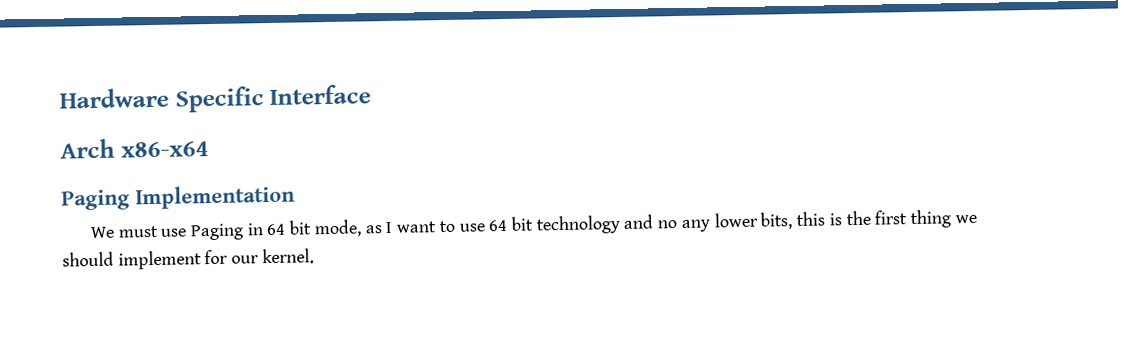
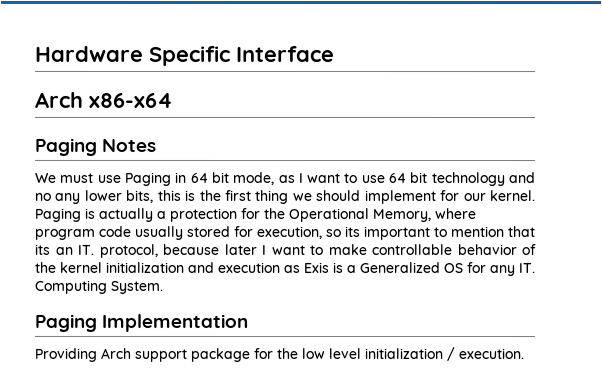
- Paging Implementation
+ Paging Notes
+ Paging is actually a protection for the Operational Memory, where program code usually stored for execution, so its important to mention that its an IT. protocol, because later I want to make controllable behavior of the kernel initialization and execution as Exis is a Generalized OS for any IT. Computing System.
+ Paging Implementation
+ Providing Arch support package for the low level initialization / execution.

